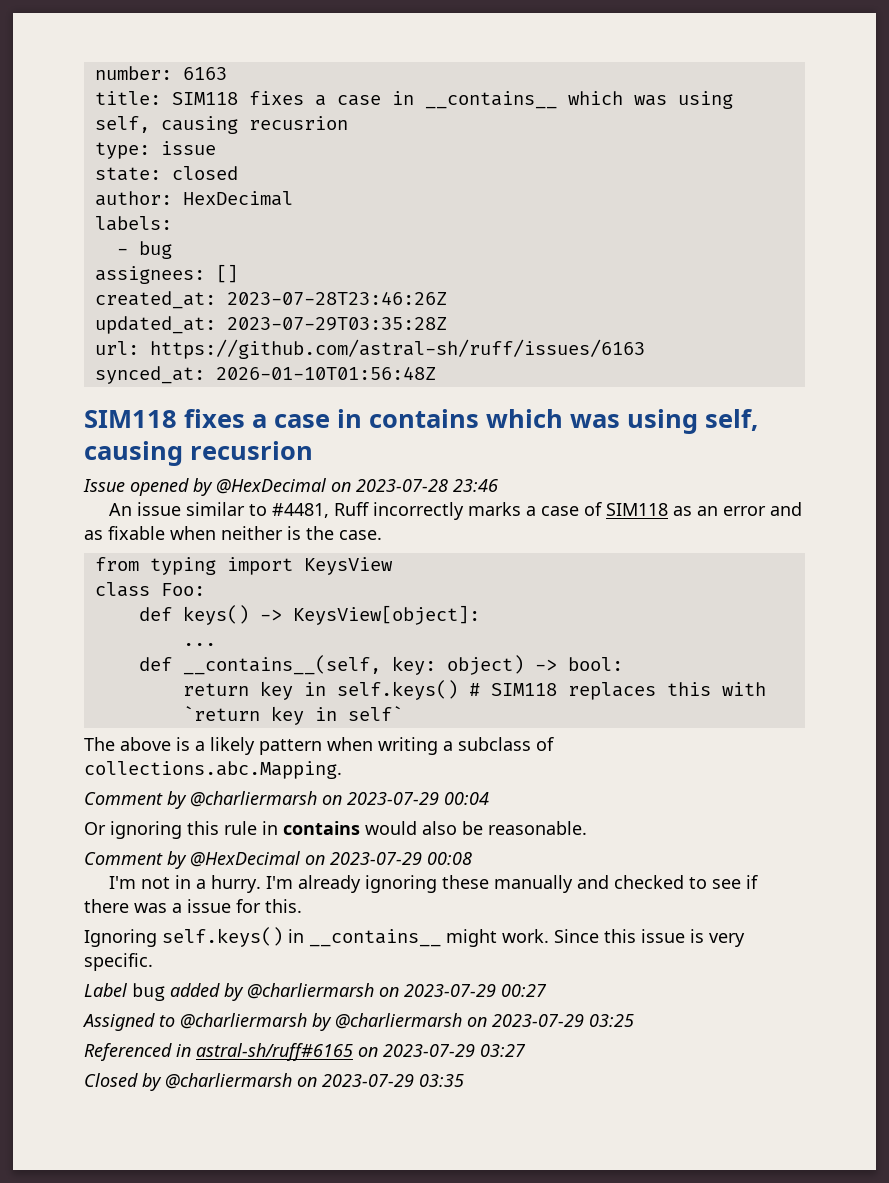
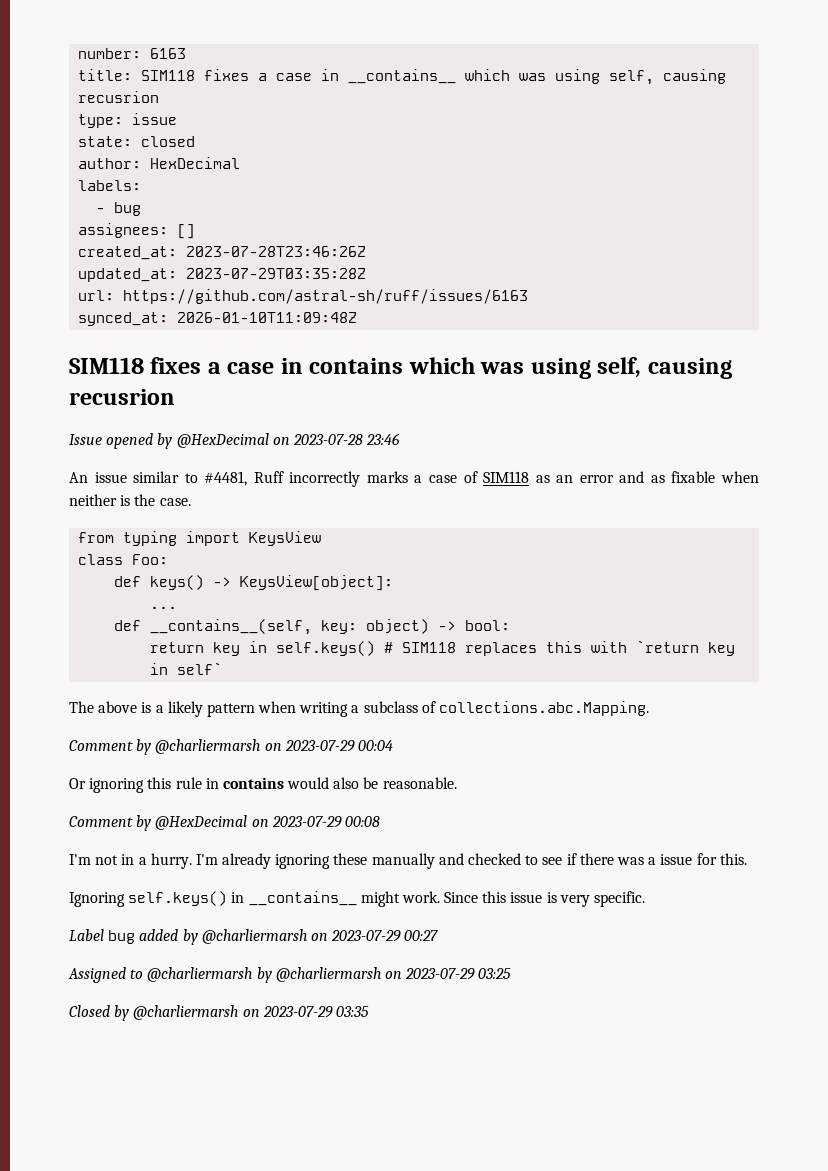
- synced_at: 2026-01-10T01:56:48Z
+ synced_at: 2026-01-10T11:09:48Z
- Referenced in astral-sh/ruff#6165 on 2023-07-29 03:27

